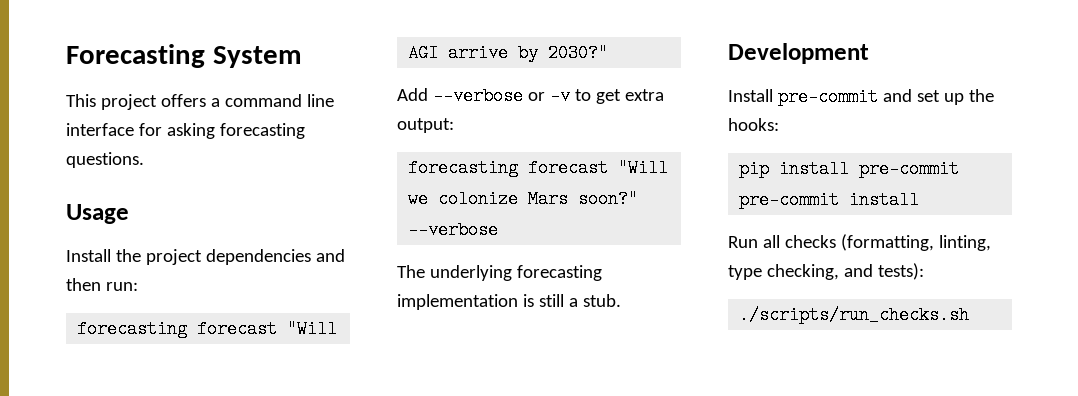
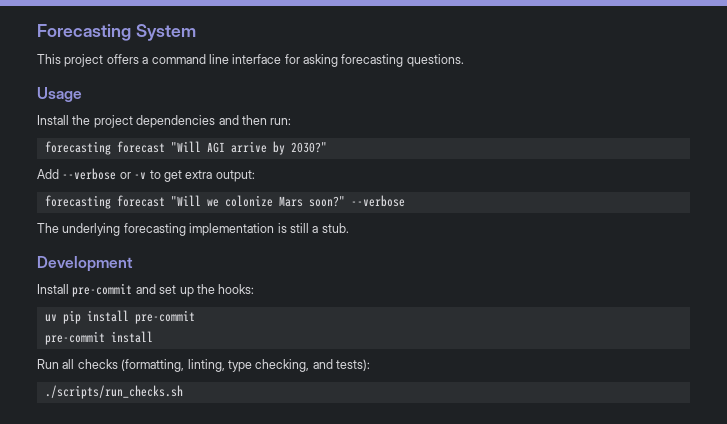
- pip install pre-commit
+ uv pip install pre-commit

